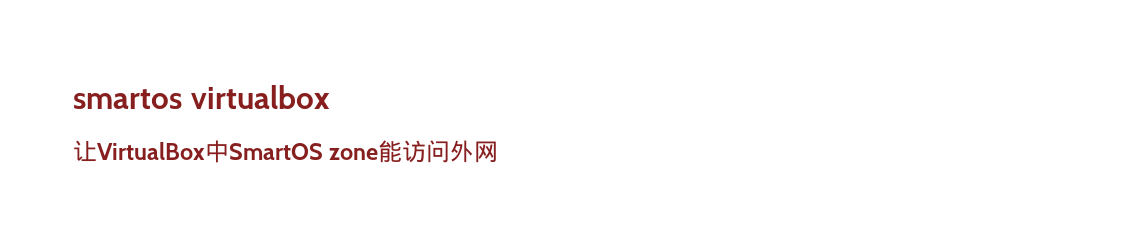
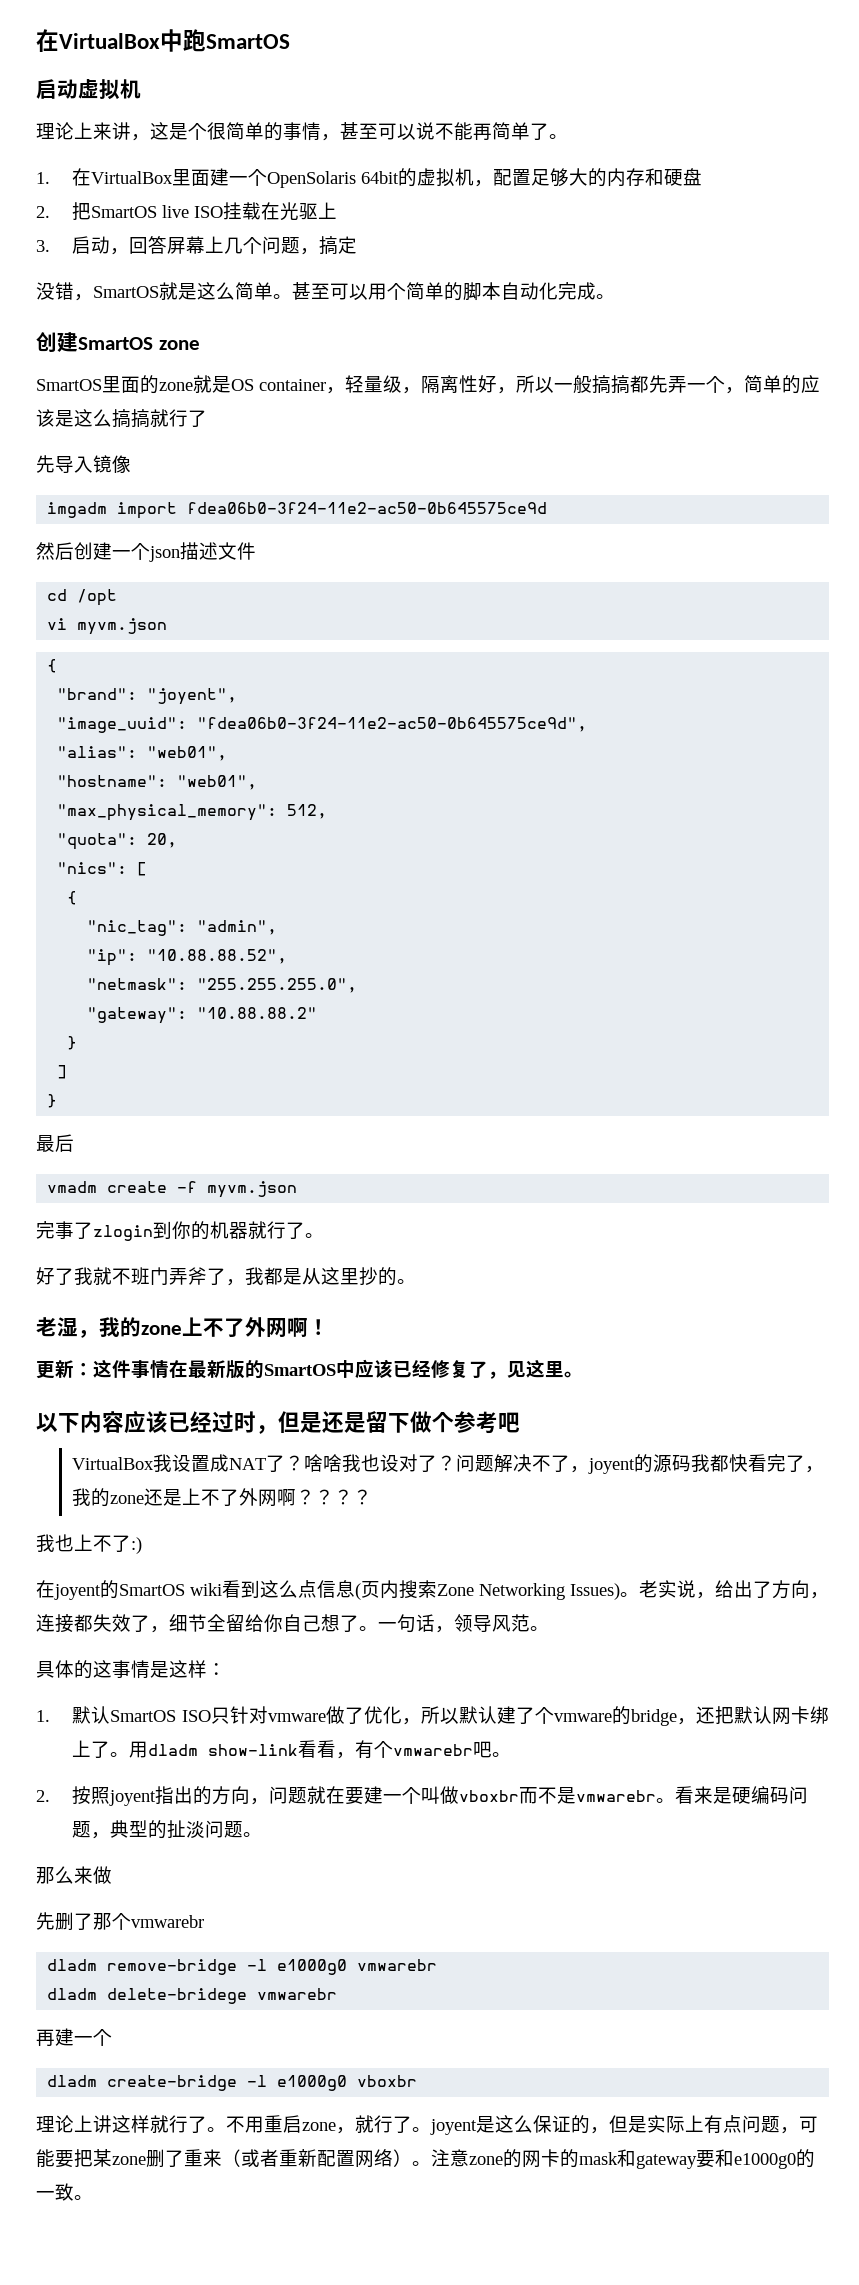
- smartos virtualbox
- 让VirtualBox中SmartOS zone能访问外网
+ 在VirtualBox中跑SmartOS
+ 启动虚拟机
+ 理论上来讲，这是个很简单的事情，甚至可以说不能再简单了。
+ 1.在VirtualBox里面建一个OpenSolaris 64bit的虚拟机，配置足够大的内存和硬盘
+ 2.把SmartOS live ISO挂载在光驱上
+ 3.启动，回答屏幕上几个问题，搞定
+ 没错，SmartOS就是这么简单。甚至可以用个简单的脚本自动化完成。
+ 创建SmartOS zone
+ SmartOS里面的zone就是OS container，轻量级，隔离性好，所以一般搞搞都先弄一个，简单的应该是这么搞搞就行了
+ 先导入镜像
+ imgadm import fdea06b0-3f24-11e2-ac50-0b645575ce9d
+ 然后创建一个json描述文件
+ cd /opt
+ vi myvm.json
+ {
+ "brand": "joyent",
+ "image_uuid": "fdea06b0-3f24-11e2-ac50-0b645575ce9d",
+ "alias": "web01",
+ "hostname": "web01",
+ "max_physical_memory": 512,
+ "quota": 20,
+ "nics": [
+ {
+ "nic_tag": "admin",
+ "ip": "10.88.88.52",
+ "netmask": "255.255.255.0",
+ "gateway": "10.88.88.2"
+ }
+ ]
+ }
+ 最后
+ vmadm create -f myvm.json
+ 完事了zlogin到你的机器就行了。
+ 好了我就不班门弄斧了，我都是从这里抄的。
+ 老湿，我的zone上不了外网啊！
+ 更新：这件事情在最新版的SmartOS中应该已经修复了，见这里。
+ 以下内容应该已经过时，但是还是留下做个参考吧
+ VirtualBox我设置成NAT了？啥啥我也设对了？问题解决不了，joyent的源码我都快看完了，我的zone还是上不了外网啊？？？？
+ 我也上不了:)
+ 在joyent的SmartOS wiki看到这么点信息(页内搜索Zone Networking Issues)。老实说，给出了方向，连接都失效了，细节全留给你自己想了。一句话，领导风范。
+ 具体的这事情是这样：
+ 1.默认SmartOS ISO只针对vmware做了优化，所以默认建了个vmware的bridge，还把默认网卡绑上了。用dladm show-link看看，有个vmwarebr吧。
+ 2.按照joyent指出的方向，问题就在要建一个叫做vboxbr而不是vmwarebr。看来是硬编码问题，典型的扯淡问题。
+ 那么来做
+ 先删了那个vmwarebr
+ dladm remove-bridge -l e1000g0 vmwarebr
+ dladm delete-bridege vmwarebr
+ 再建一个
+ dladm create-bridge -l e1000g0 vboxbr
+ 理论上讲这样就行了。不用重启zone，就行了。joyent是这么保证的，但是实际上有点问题，可能要把某zone删了重来（或者重新配置网络）。注意zone的网卡的mask和gateway要和e1000g0的一致。

